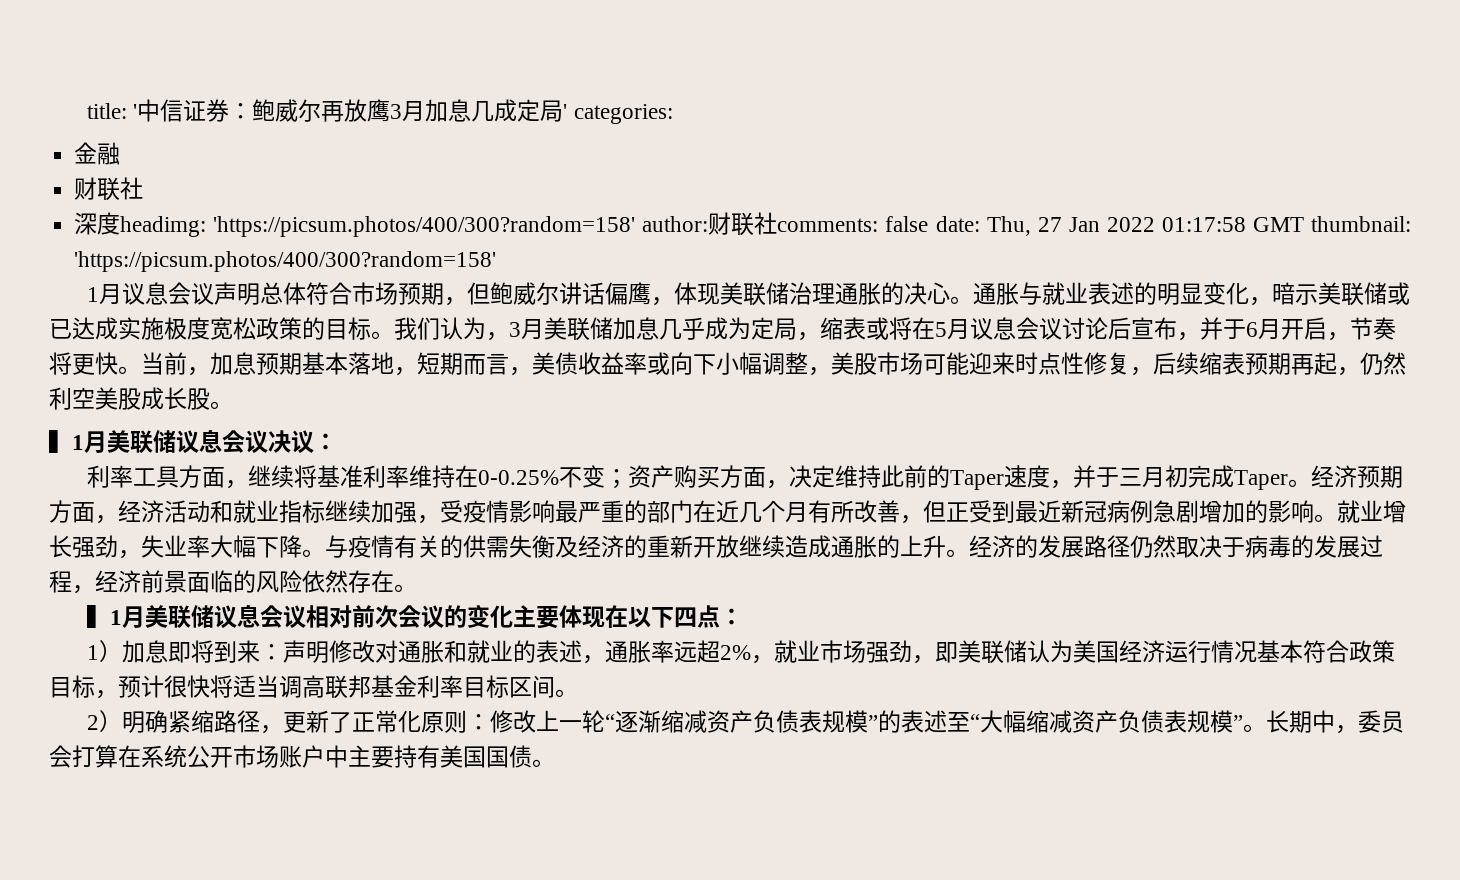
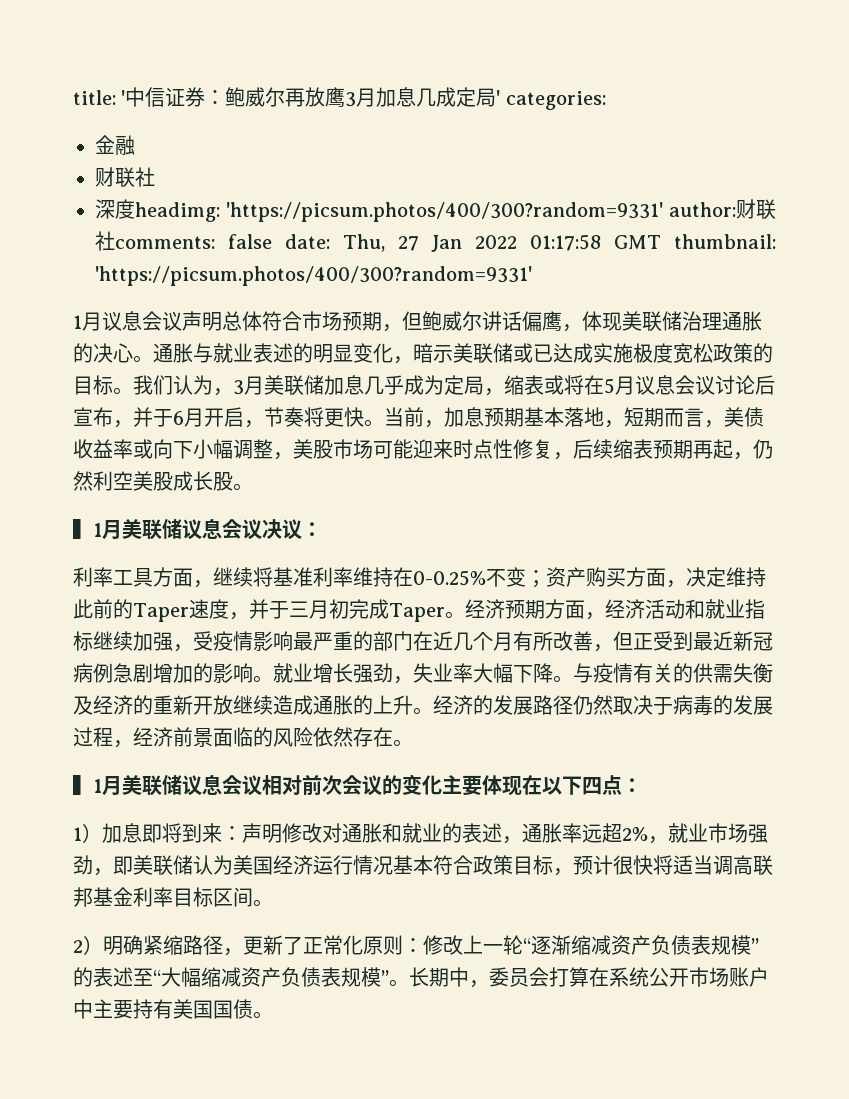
- 深度headimg: 'https://picsum.photos/400/300?random=158' author:财联社comments: false date: Thu, 27 Jan 2022 01:17:58 GMT thumbnail: 'https://picsum.photos/400/300?random=158'
+ 深度headimg: 'https://picsum.photos/400/300?random=9331' author:财联社comments: false date: Thu, 27 Jan 2022 01:17:58 GMT thumbnail: 'https://picsum.photos/400/300?random=9331'

